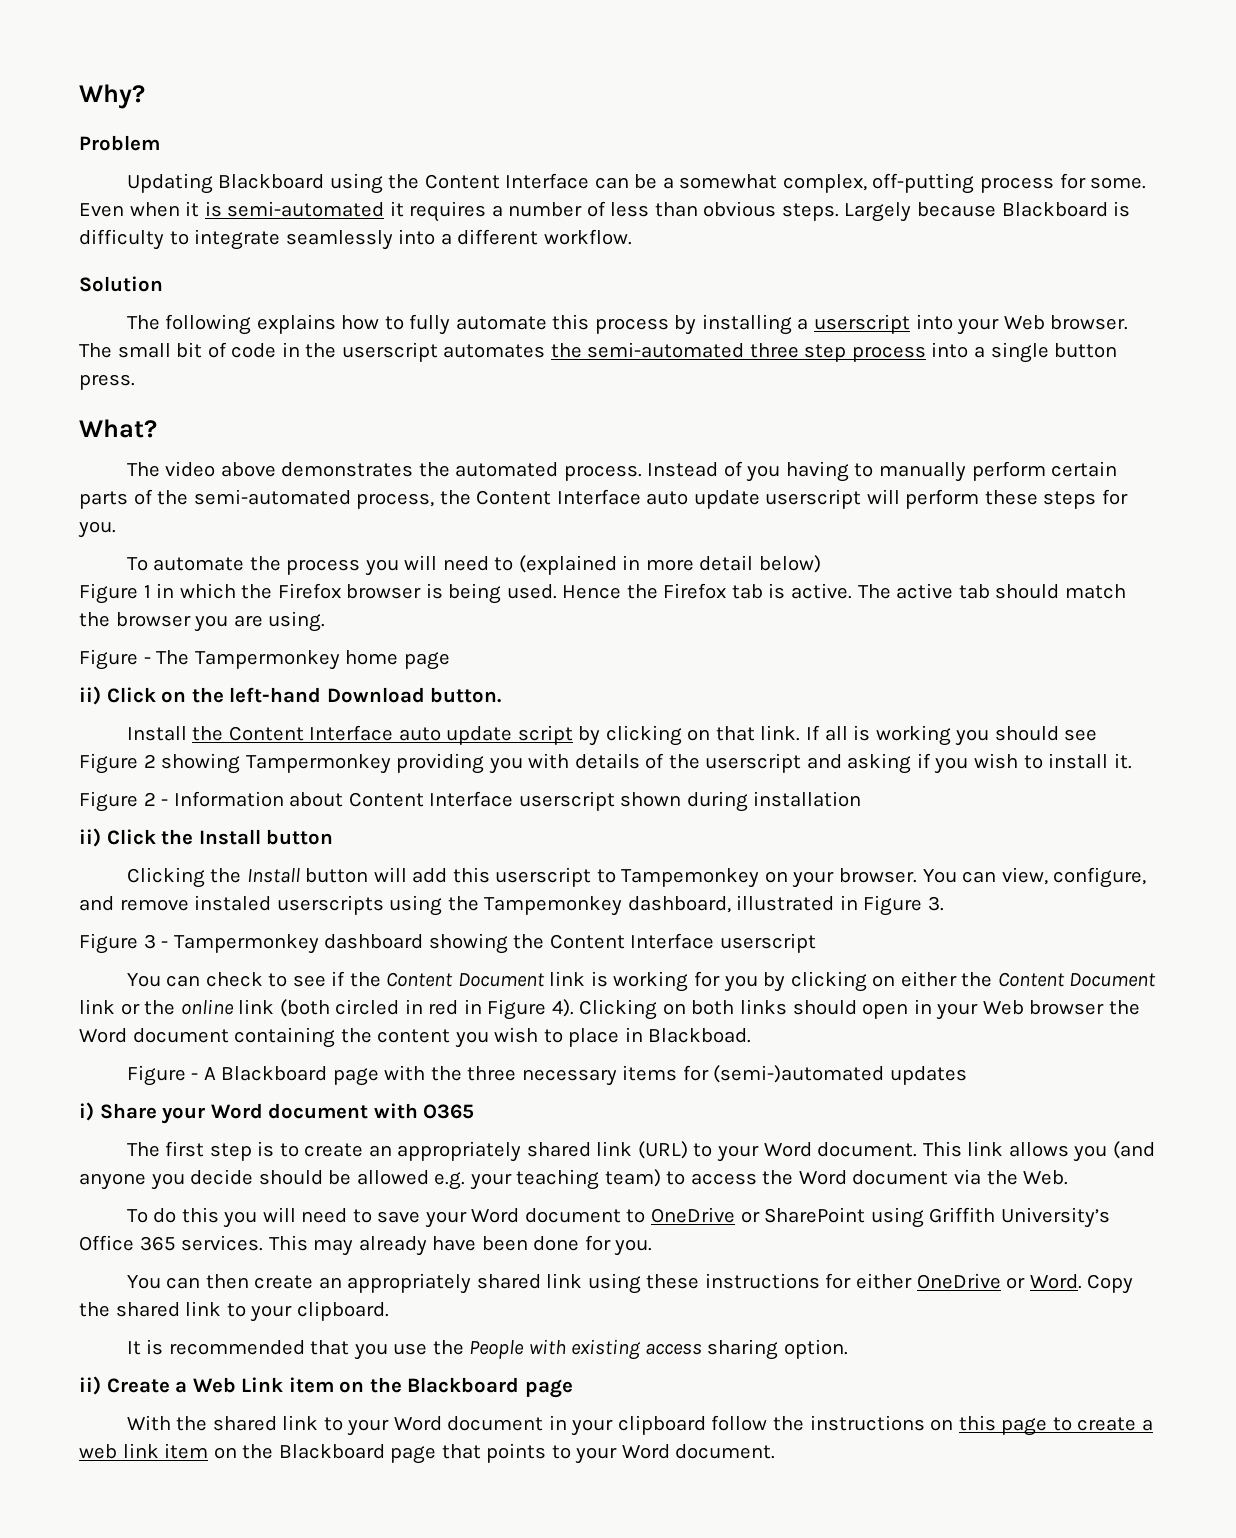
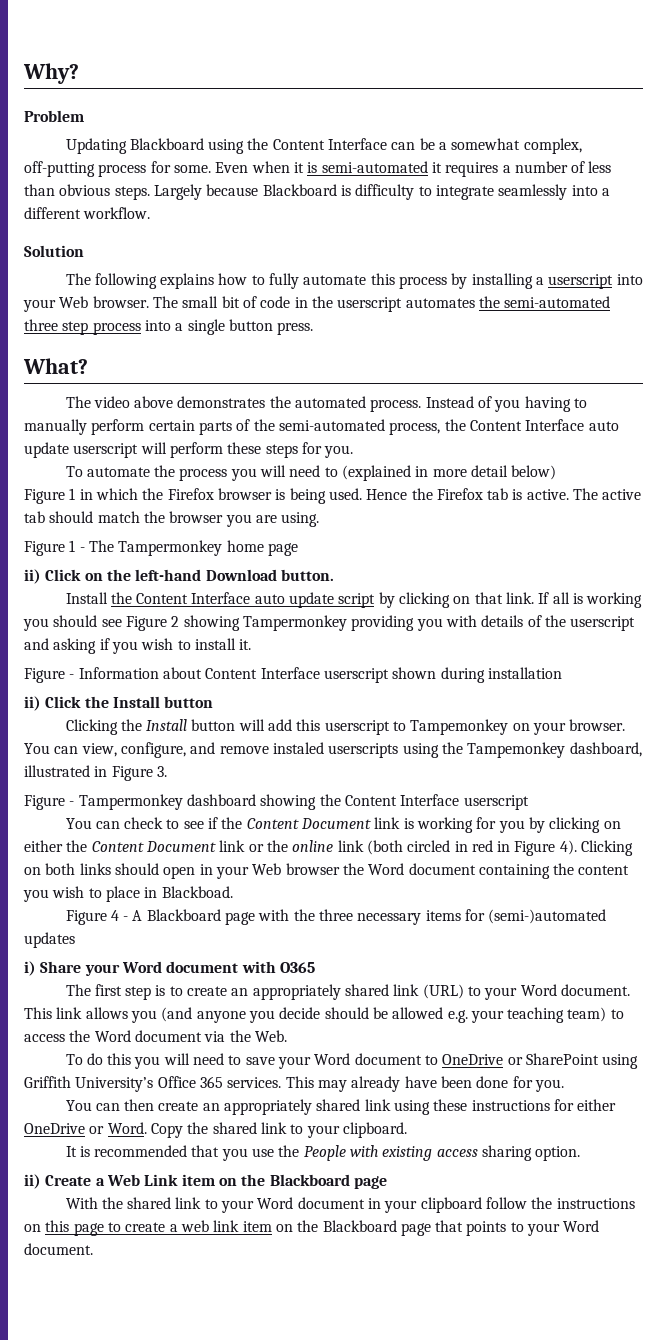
- Figure - The Tampermonkey home page
+ Figure 1 - The Tampermonkey home page
- Figure 2 - Information about Content Interface userscript shown during installation
+ Figure - Information about Content Interface userscript shown during installation
- Figure 3 - Tampermonkey dashboard showing the Content Interface userscript
+ Figure - Tampermonkey dashboard showing the Content Interface userscript
- Figure - A Blackboard page with the three necessary items for (semi-)automated updates
+ Figure 4 - A Blackboard page with the three necessary items for (semi-)automated updates

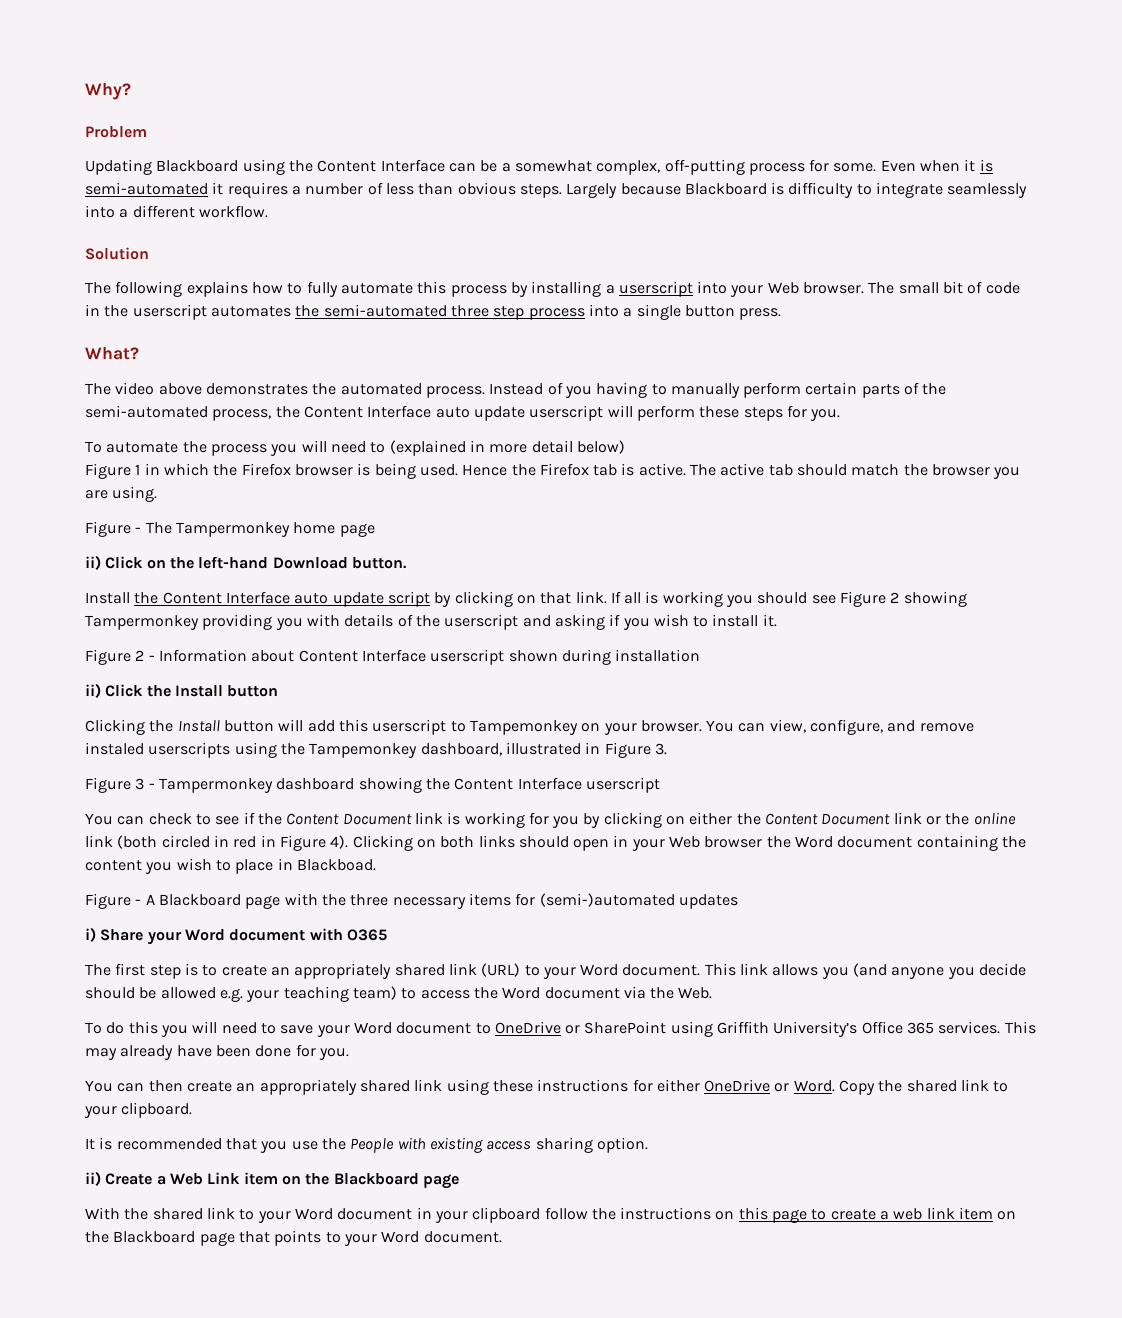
- Figure 1 - The Tampermonkey home page
+ Figure - The Tampermonkey home page
- Figure - Information about Content Interface userscript shown during installation
+ Figure 2 - Information about Content Interface userscript shown during installation
- Figure - Tampermonkey dashboard showing the Content Interface userscript
+ Figure 3 - Tampermonkey dashboard showing the Content Interface userscript
- Figure 4 - A Blackboard page with the three necessary items for (semi-)automated updates
+ Figure - A Blackboard page with the three necessary items for (semi-)automated updates

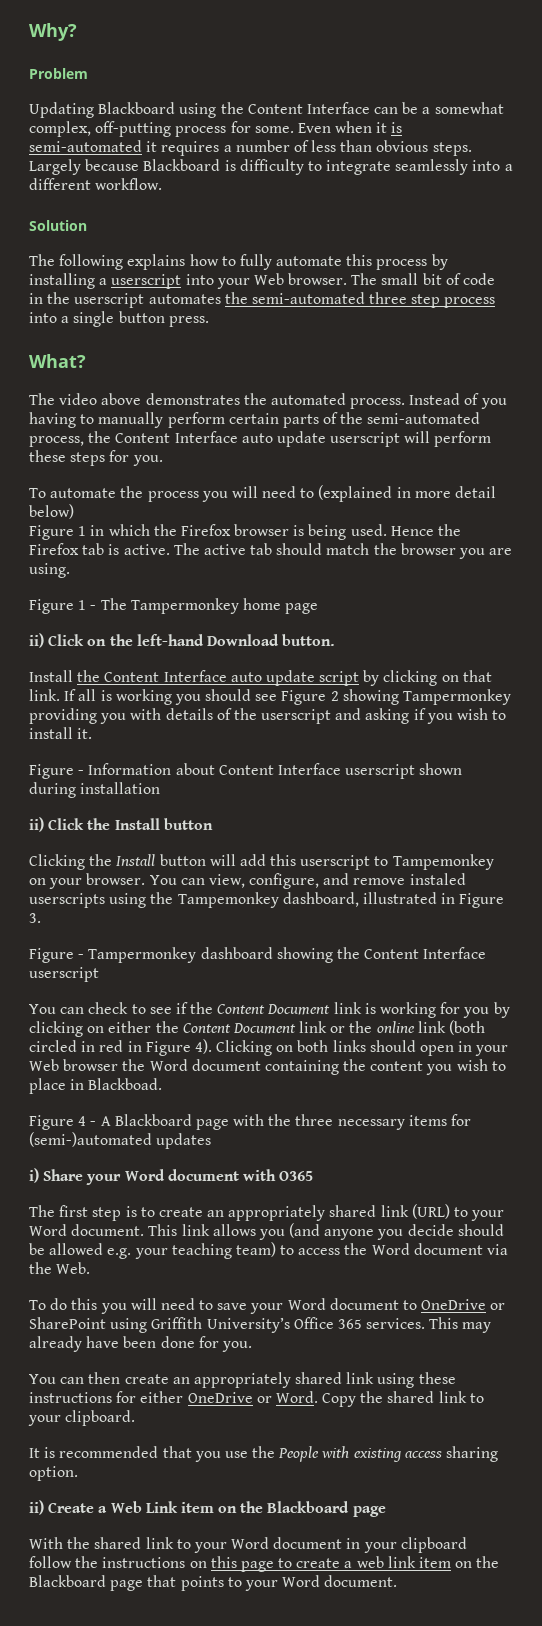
- Figure - The Tampermonkey home page
+ Figure 1 - The Tampermonkey home page
- Figure 2 - Information about Content Interface userscript shown during installation
+ Figure - Information about Content Interface userscript shown during installation
- Figure 3 - Tampermonkey dashboard showing the Content Interface userscript
+ Figure - Tampermonkey dashboard showing the Content Interface userscript
- Figure - A Blackboard page with the three necessary items for (semi-)automated updates
+ Figure 4 - A Blackboard page with the three necessary items for (semi-)automated updates

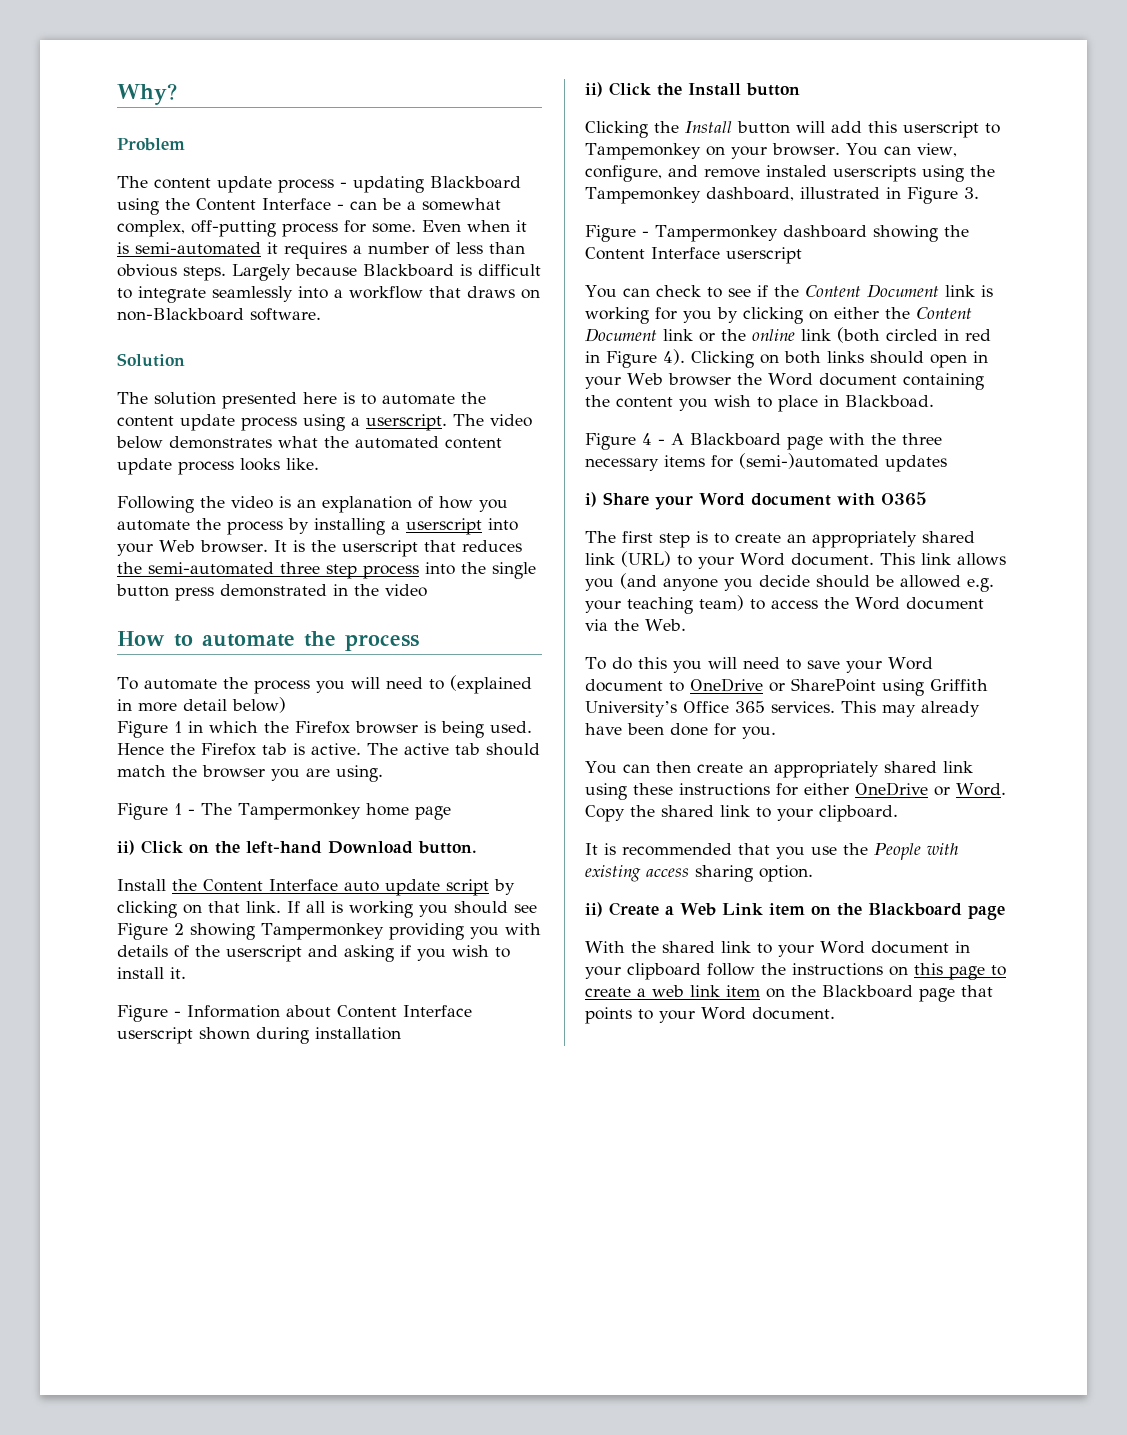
- Updating Blackboard using the Content Interface can be a somewhat complex, off-putting process for some.
+ The content update process - updating Blackboard using the Content Interface - can be a somewhat complex, off-putting process for some.
- Largely because Blackboard is difficulty to integrate seamlessly into a different workflow.
+ Largely because Blackboard is difficult to integrate seamlessly into a workflow that draws on non-Blackboard software.
  Solution
- The following explains how to fully automate this process by installing a userscript into your Web browser.
+ The solution presented here is to automate the content update process using a userscript. The video below demonstrates what the automated content update process looks like.
+ Following the video is an explanation of how you automate the process by installing a userscript into your Web browser.
- The small bit of code in the userscript automates the semi-automated three step process into a single button press.
- What?
- The video above demonstrates the automated process. Instead of you having to manually perform certain parts of the semi-automated process, the Content Interface auto update userscript will perform these steps for you.
+ It is the userscript that reduces the semi-automated three step process into the single button press demonstrated in the video
+ How to automate the process

